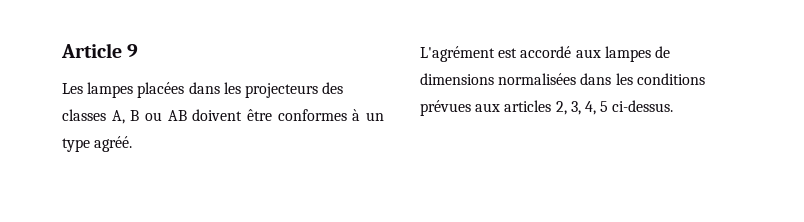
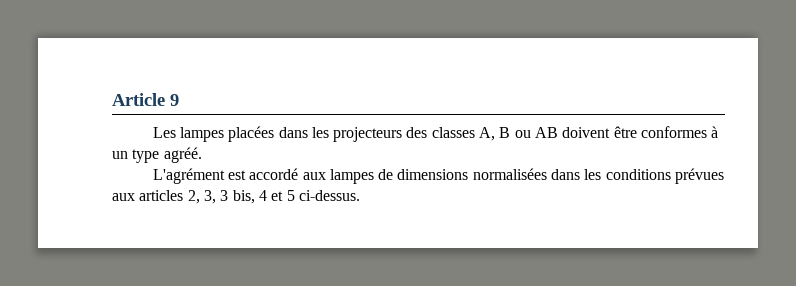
- L'agrément est accordé aux lampes de dimensions normalisées dans les conditions prévues aux articles 2, 3, 4, 5 ci-dessus.
+ L'agrément est accordé aux lampes de dimensions normalisées dans les conditions prévues aux articles 2, 3, 3 bis, 4 et 5 ci-dessus.

